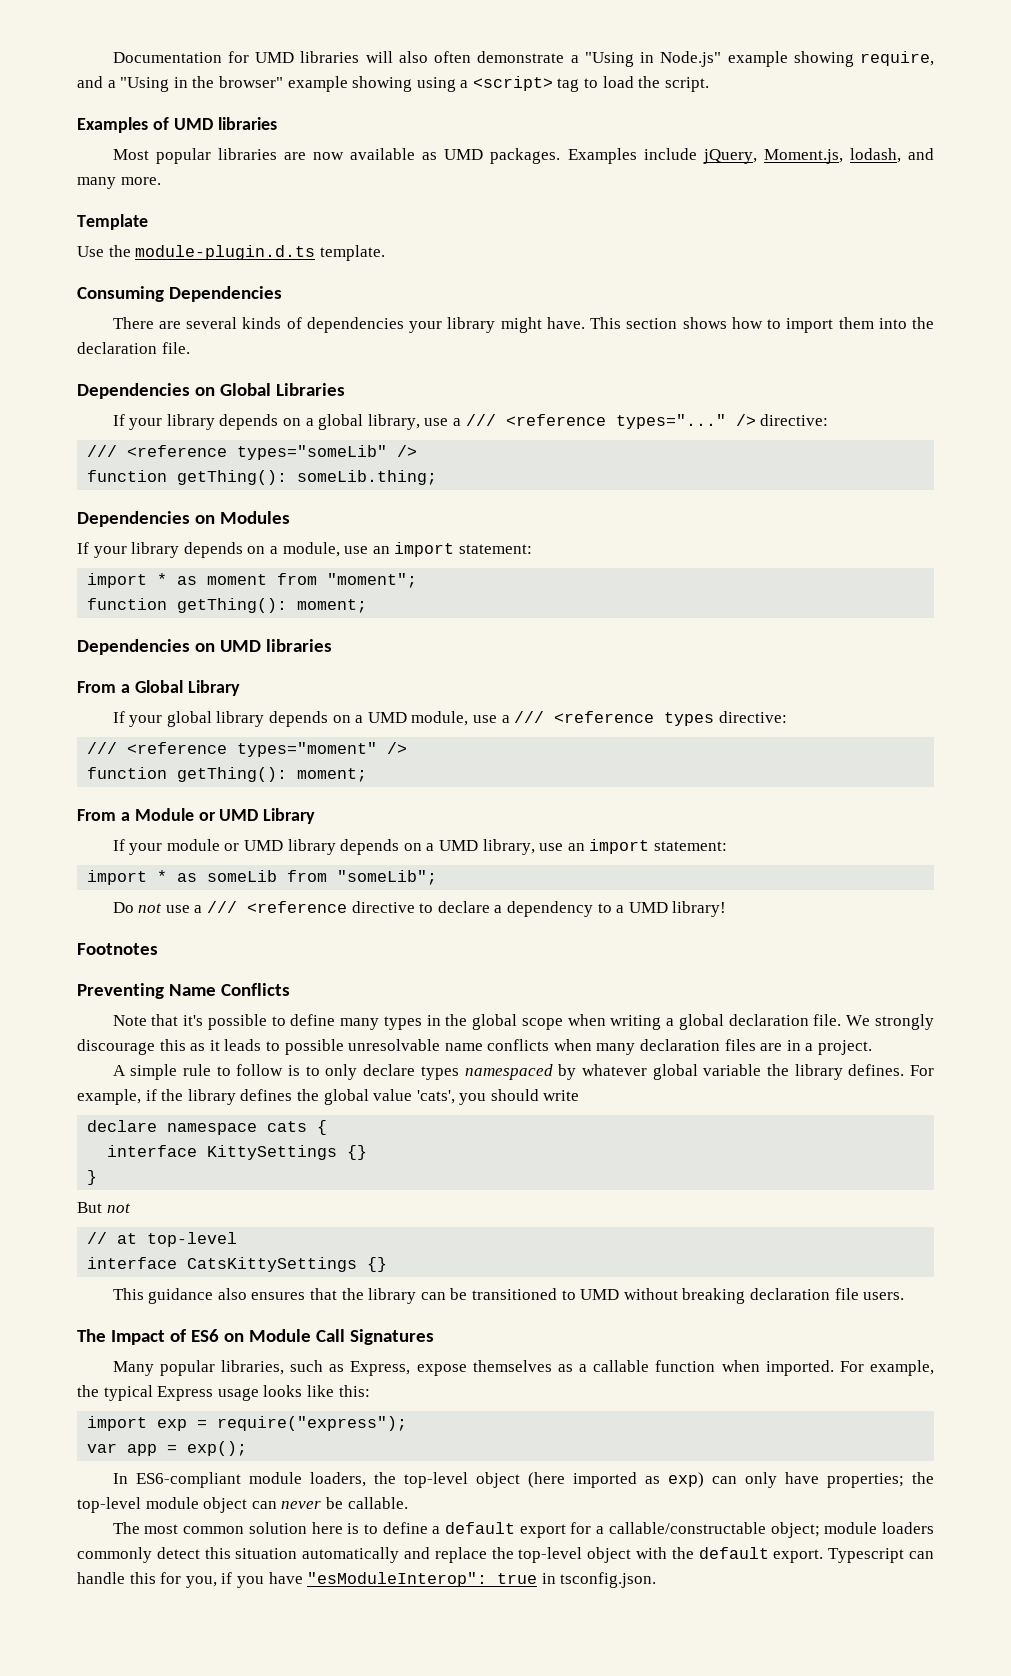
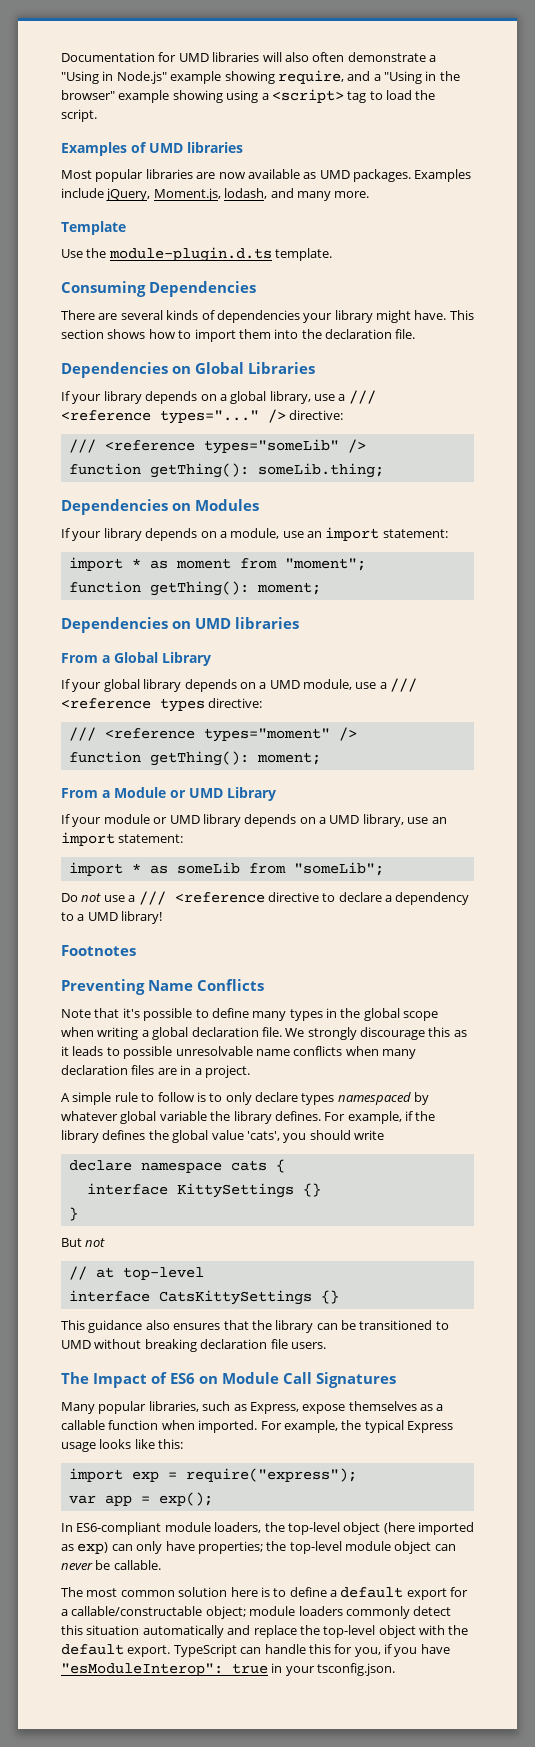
- Typescript can handle this for you, if you have "esModuleInterop": true in tsconfig.json.
+ TypeScript can handle this for you, if you have "esModuleInterop": true in your tsconfig.json.

